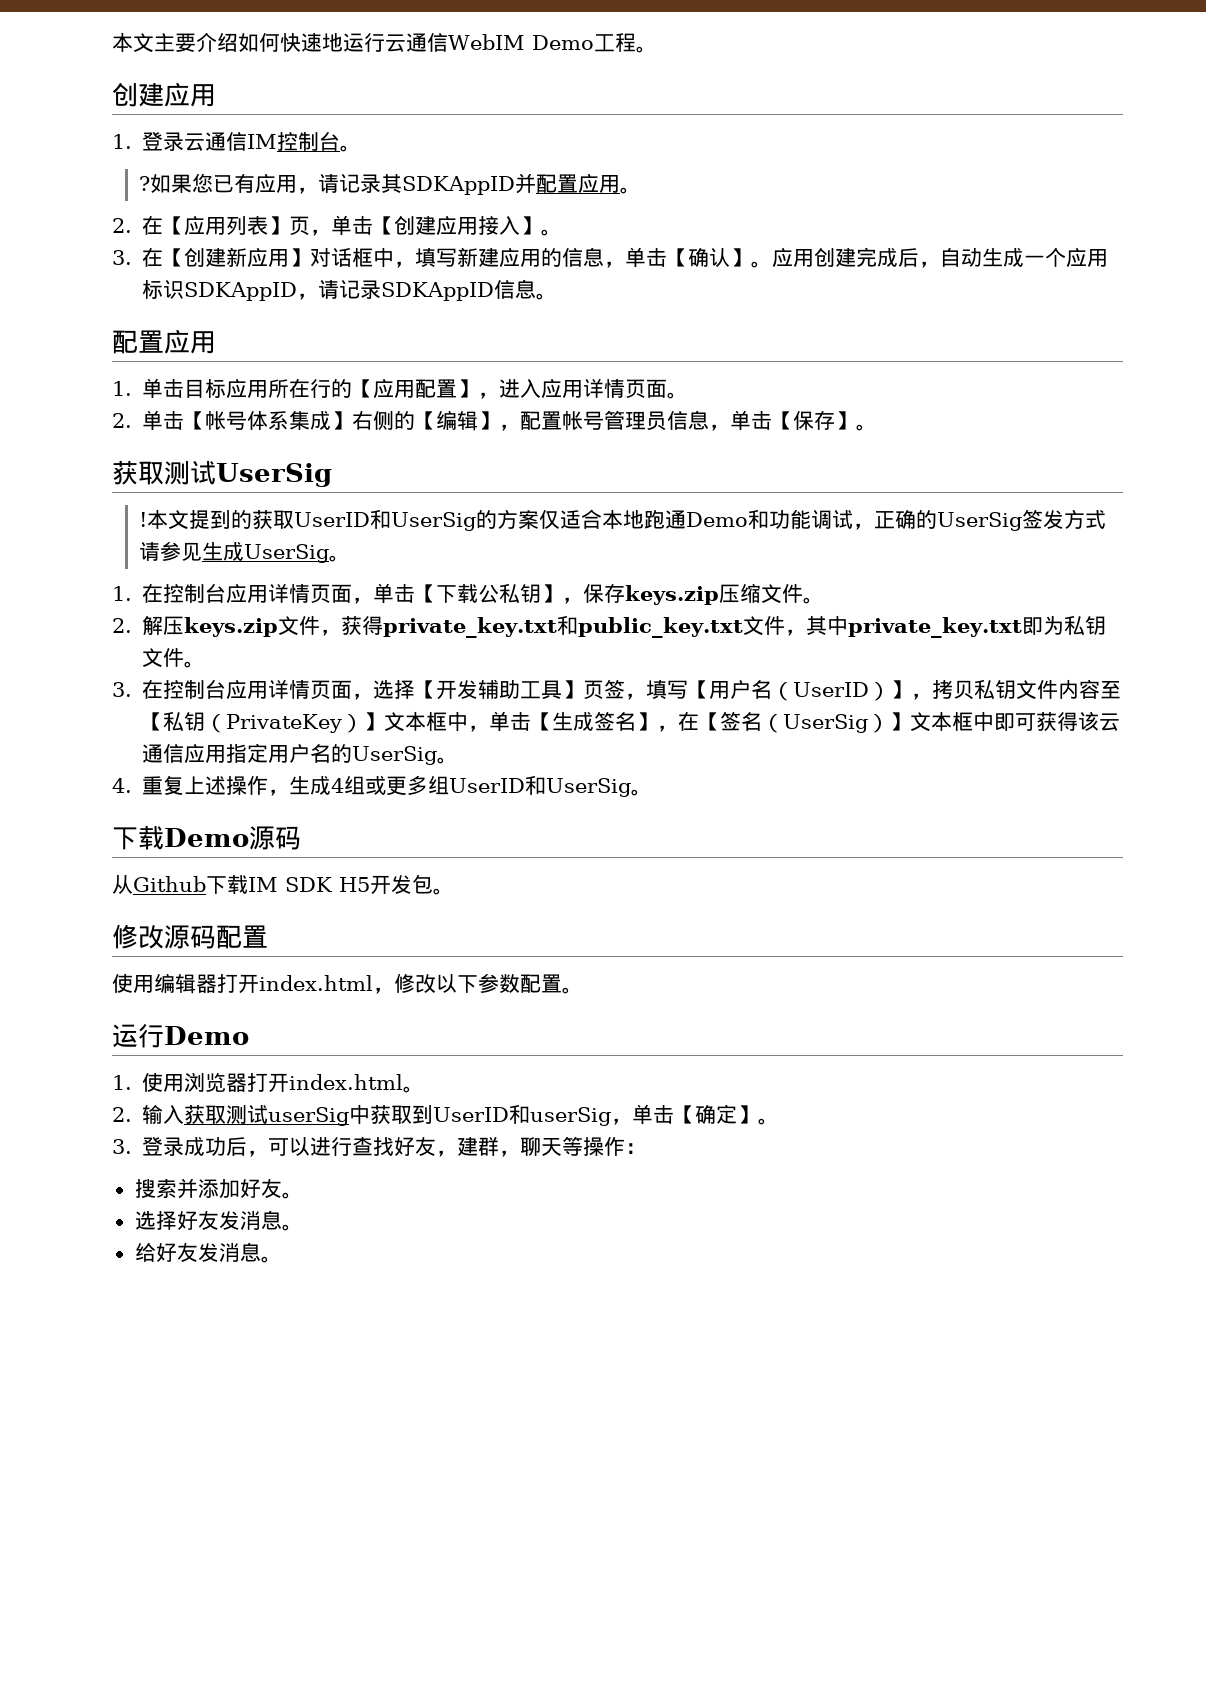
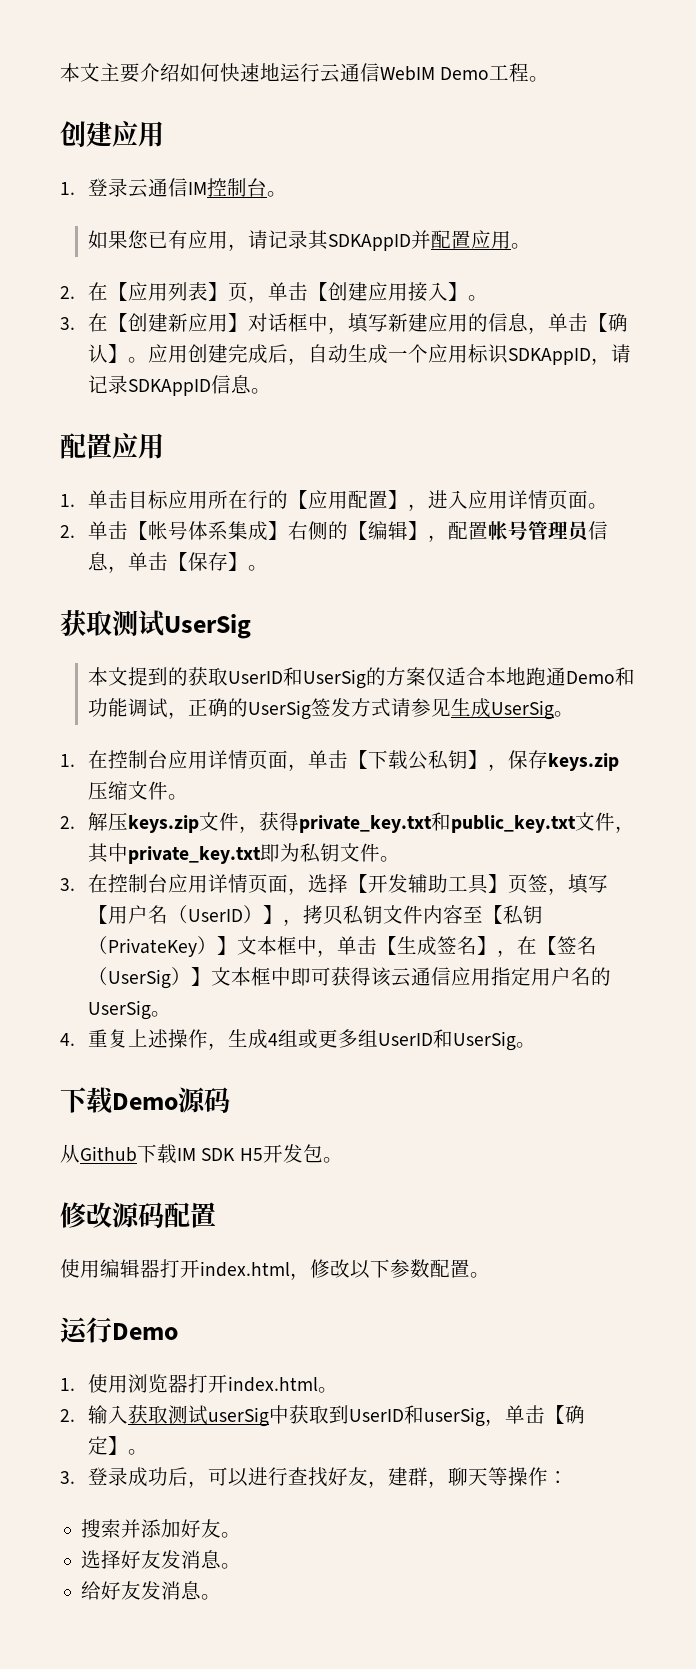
- ?
- !

